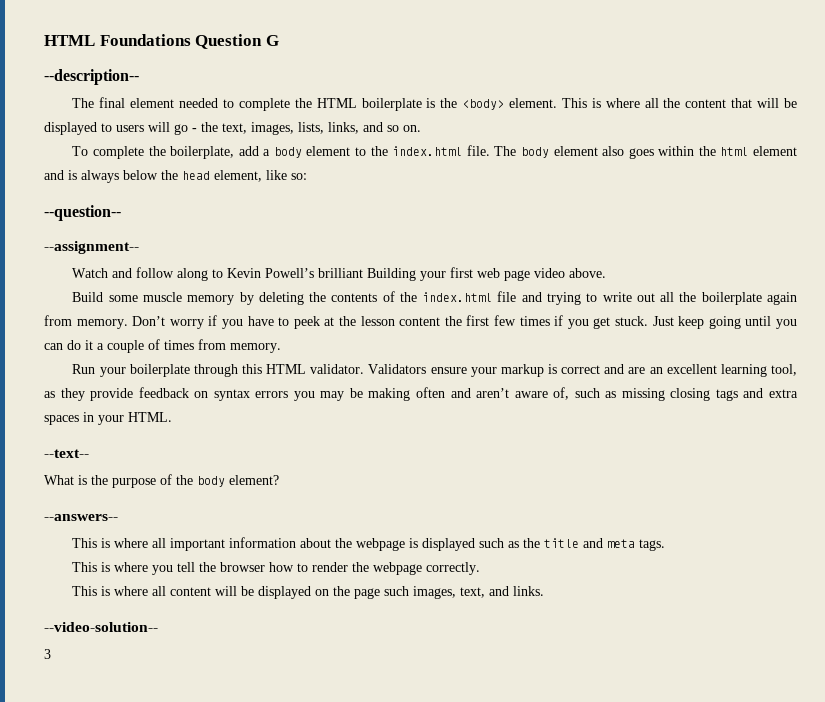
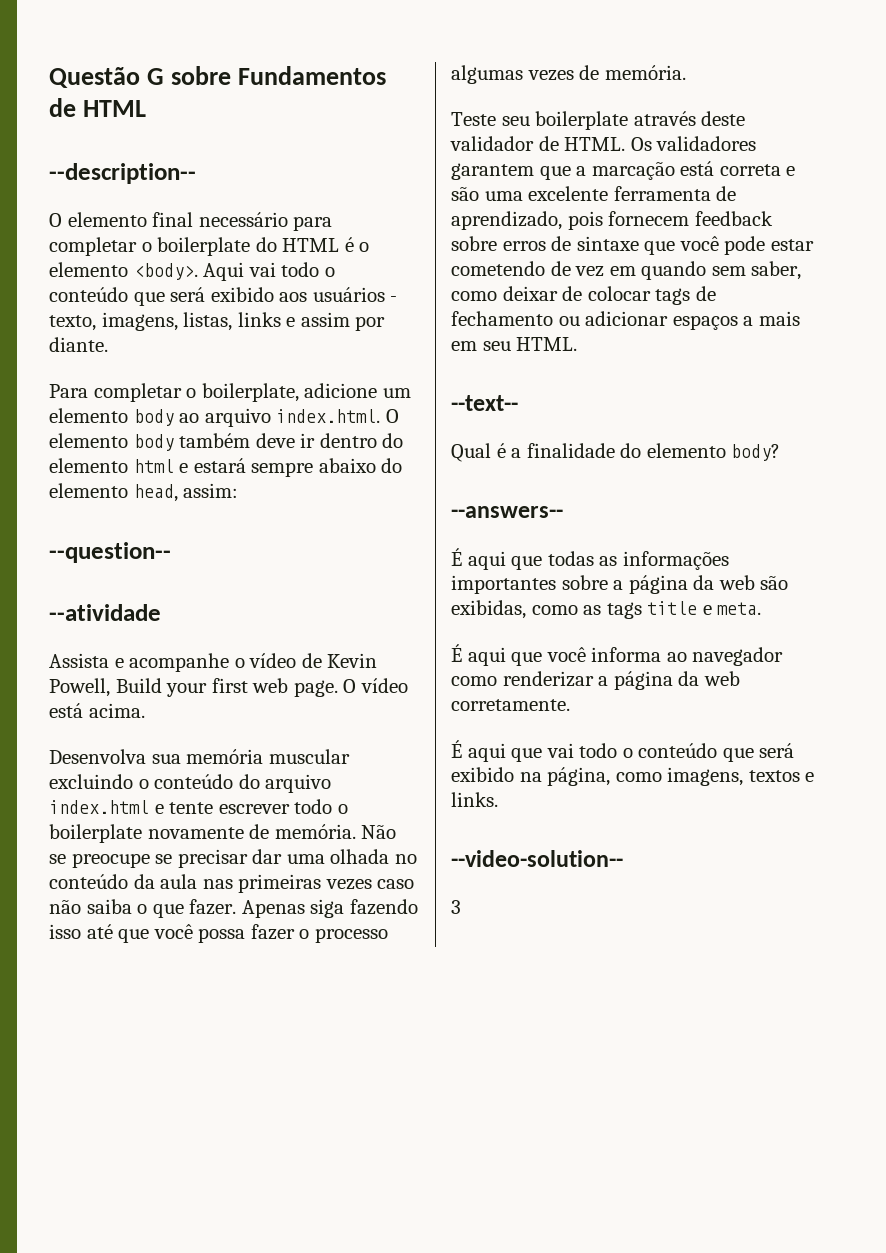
- HTML Foundations Question G
+ Questão G sobre Fundamentos de HTML
  --description--
- The final element needed to complete the HTML boilerplate is the <body> element. This is where all the content that will be displayed to users will go - the text, images, lists, links, and so on.
- To complete the boilerplate, add a body element to the index.html file. The body element also goes within the html element and is always below the head element, like so:
+ O elemento final necessário para completar o boilerplate do HTML é o elemento <body>. Aqui vai todo o conteúdo que será exibido aos usuários - texto, imagens, listas, links e assim por diante.
+ Para completar o boilerplate, adicione um elemento body ao arquivo index.html. O elemento body também deve ir dentro do elemento html e estará sempre abaixo do elemento head, assim:
  --question--
- --assignment--
- Watch and follow along to Kevin Powell’s brilliant Building your first web page video above.
- Build some muscle memory by deleting the contents of the index.html file and trying to write out all the boilerplate again from memory. Don’t worry if you have to peek at the lesson content the first few times if you get stuck. Just keep going until you can do it a couple of times from memory.
- Run your boilerplate through this HTML validator. Validators ensure your markup is correct and are an excellent learning tool, as they provide feedback on syntax errors you may be making often and aren’t aware of, such as missing closing tags and extra spaces in your HTML.
+ --atividade
+ Assista e acompanhe o vídeo de Kevin Powell, Build your first web page. O vídeo está acima.
+ Desenvolva sua memória muscular excluindo o conteúdo do arquivo index.html e tente escrever todo o boilerplate novamente de memória. Não se preocupe se precisar dar uma olhada no conteúdo da aula nas primeiras vezes caso não saiba o que fazer. Apenas siga fazendo isso até que você possa fazer o processo algumas vezes de memória.
+ Teste seu boilerplate através deste validador de HTML. Os validadores garantem que a marcação está correta e são uma excelente ferramenta de aprendizado, pois fornecem feedback sobre erros de sintaxe que você pode estar cometendo de vez em quando sem saber, como deixar de colocar tags de fechamento ou adicionar espaços a mais em seu HTML.
  --text--
- What is the purpose of the body element?
+ Qual é a finalidade do elemento body?
  --answers--
- This is where all important information about the webpage is displayed such as the title and meta tags.
- This is where you tell the browser how to render the webpage correctly.
- This is where all content will be displayed on the page such images, text, and links.
+ É aqui que todas as informações importantes sobre a página da web são exibidas, como as tags title e meta.
+ É aqui que você informa ao navegador como renderizar a página da web corretamente.
+ É aqui que vai todo o conteúdo que será exibido na página, como imagens, textos e links.

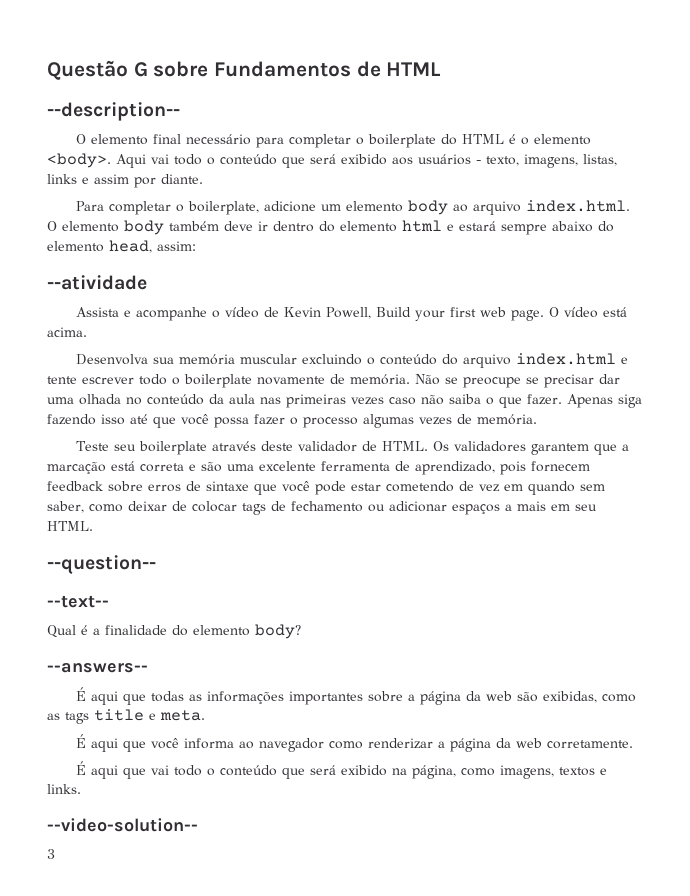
- --question--
+ --question--

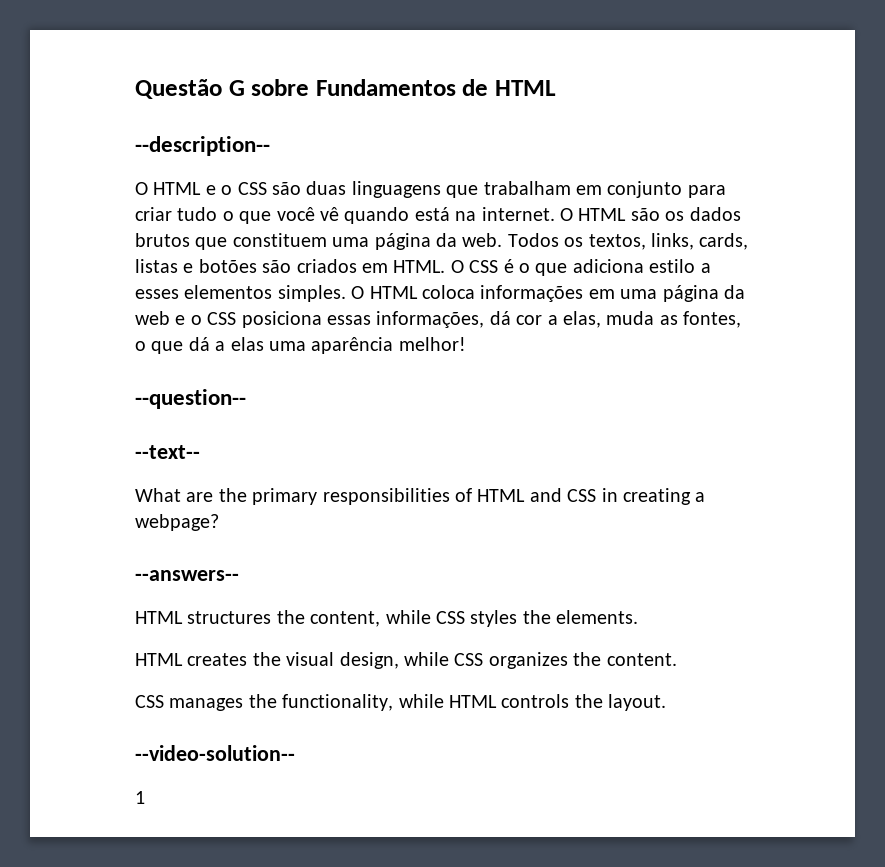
- O elemento final necessário para completar o boilerplate do HTML é o elemento <body>. Aqui vai todo o conteúdo que será exibido aos usuários - texto, imagens, listas, links e assim por diante.
- Para completar o boilerplate, adicione um elemento body ao arquivo index.html. O elemento body também deve ir dentro do elemento html e estará sempre abaixo do elemento head, assim:
- --atividade
- Assista e acompanhe o vídeo de Kevin Powell, Build your first web page. O vídeo está acima.
- Desenvolva sua memória muscular excluindo o conteúdo do arquivo index.html e tente escrever todo o boilerplate novamente de memória. Não se preocupe se precisar dar uma olhada no conteúdo da aula nas primeiras vezes caso não saiba o que fazer. Apenas siga fazendo isso até que você possa fazer o processo algumas vezes de memória.
- Teste seu boilerplate através deste validador de HTML. Os validadores garantem que a marcação está correta e são uma excelente ferramenta de aprendizado, pois fornecem feedback sobre erros de sintaxe que você pode estar cometendo de vez em quando sem saber, como deixar de colocar tags de fechamento ou adicionar espaços a mais em seu HTML.
+ O HTML e o CSS são duas linguagens que trabalham em conjunto para criar tudo o que você vê quando está na internet. O HTML são os dados brutos que constituem uma página da web. Todos os textos, links, cards, listas e botões são criados em HTML. O CSS é o que adiciona estilo a esses elementos simples. O HTML coloca informações em uma página da web e o CSS posiciona essas informações, dá cor a elas, muda as fontes, o que dá a elas uma aparência melhor!
  --question--
  --text--
- Qual é a finalidade do elemento body?
+ What are the primary responsibilities of HTML and CSS in creating a webpage?
  --answers--
- É aqui que todas as informações importantes sobre a página da web são exibidas, como as tags title e meta.
- É aqui que você informa ao navegador como renderizar a página da web corretamente.
- É aqui que vai todo o conteúdo que será exibido na página, como imagens, textos e links.
+ HTML structures the content, while CSS styles the elements.
+ HTML creates the visual design, while CSS organizes the content.
+ CSS manages the functionality, while HTML controls the layout.
- 3
+ 1

